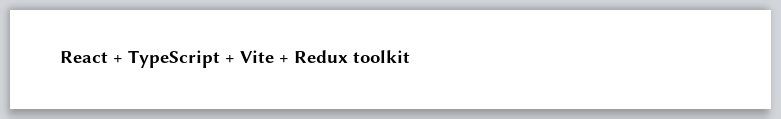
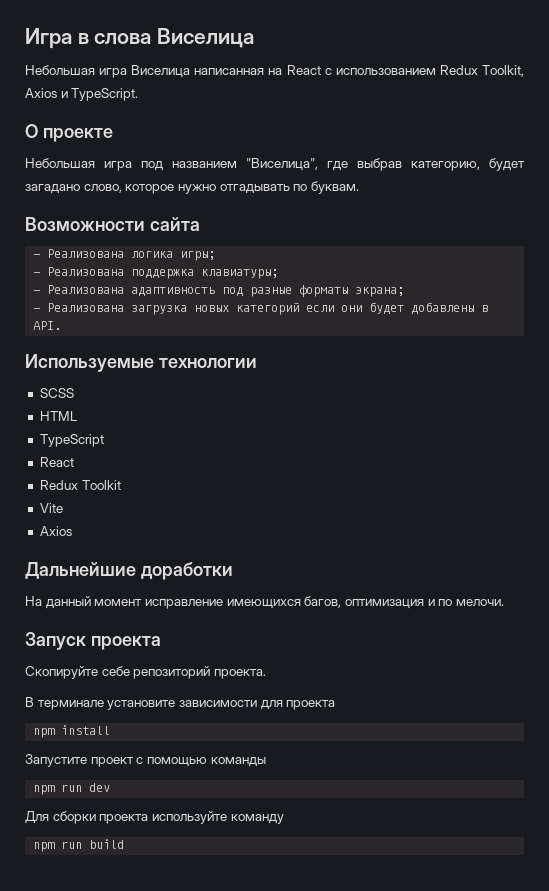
- React + TypeScript + Vite + Redux toolkit
+ Игра в слова Виселица
+ Небольшая игра Виселица написанная на React c использованием Redux Toolkit, Axios и TypeScript.
+ О проекте
+ Небольшая игра под названием "Виселица", где выбрав категорию, будет загадано слово, которое нужно отгадывать по буквам.
+ Возможности сайта
+ - Реализована логика игры;
+ - Реализована поддержка клавиатуры;
+ - Реализована адаптивность под разные форматы экрана;
+ - Реализована загрузка новых категорий если они будет добавлены в API.
+ Используемые технологии
+ SCSS
+ HTML
+ TypeScript
+ React
+ Redux Toolkit
+ Vite
+ Axios
+ Дальнейшие доработки
+ На данный момент исправление имеющихся багов, оптимизация и по мелочи.
+ Запуск проекта
+ Скопируйте себе репозиторий проекта.
+ В терминале установите зависимости для проекта
+ npm install
+ Запустите проект с помощью команды
+ npm run dev
+ Для сборки проекта используйте команду
+ npm run build

